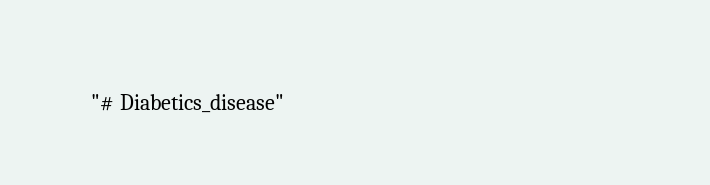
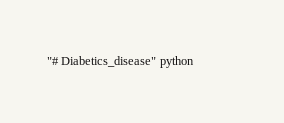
- "# Diabetics_disease"
+ "# Diabetics_disease" python

